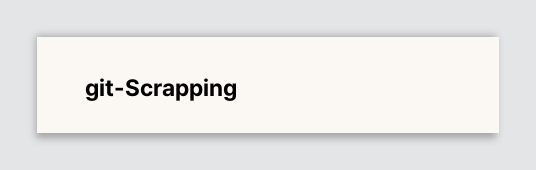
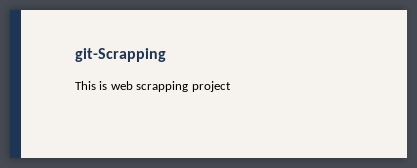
+ This is web scrapping project

